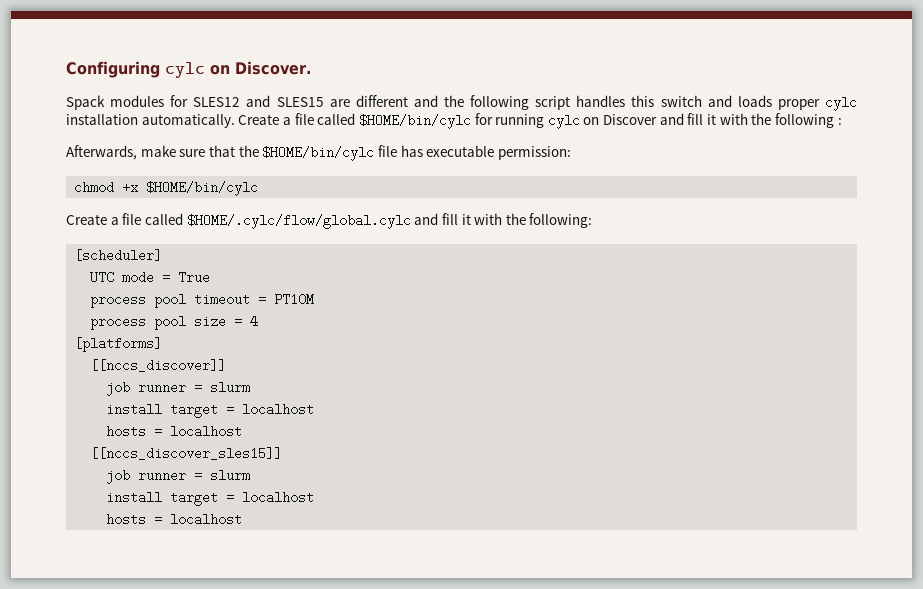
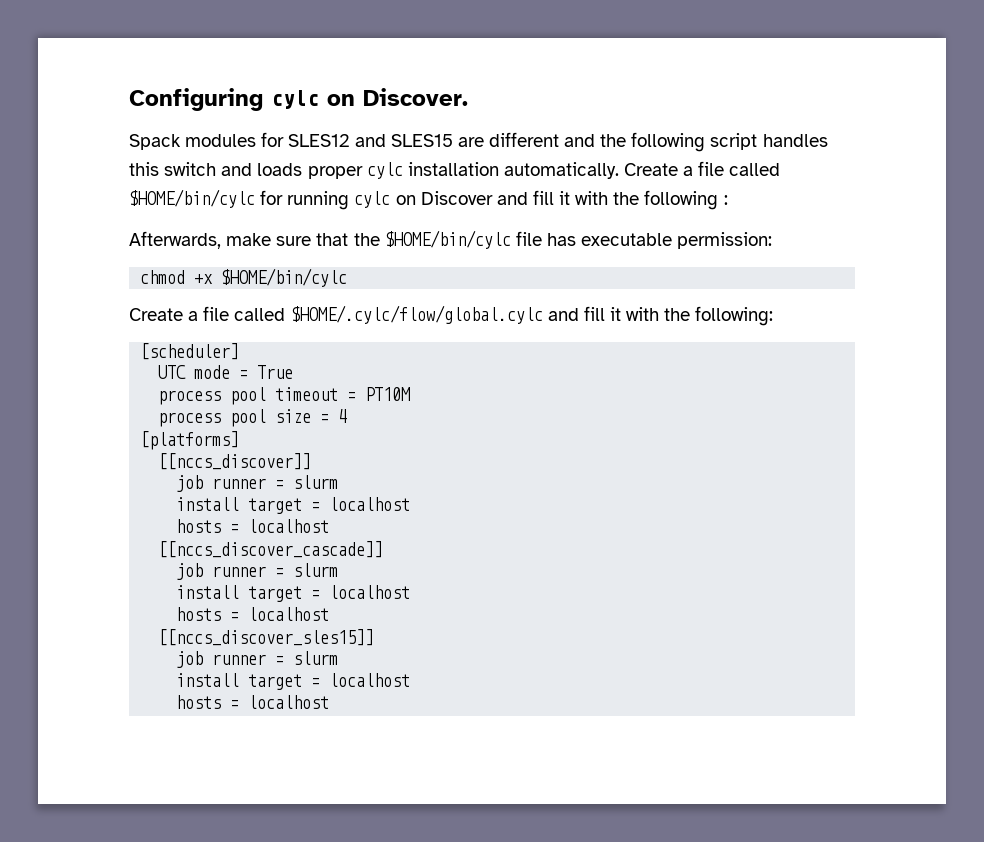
+ [[nccs_discover_cascade]]
+ job runner = slurm
+ install target = localhost
+ hosts = localhost

